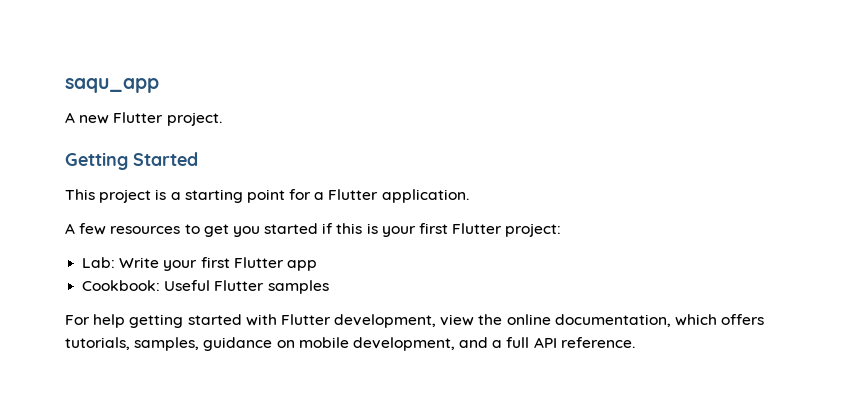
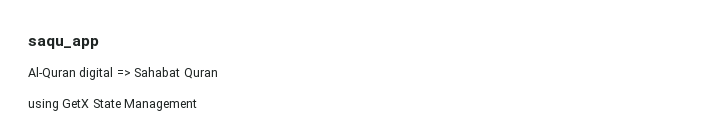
- A new Flutter project.
- Getting Started
- This project is a starting point for a Flutter application.
- A few resources to get you started if this is your first Flutter project:
- Lab: Write your first Flutter app
- Cookbook: Useful Flutter samples
- For help getting started with Flutter development, view the online documentation, which offers tutorials, samples, guidance on mobile development, and a full API reference.
+ Al-Quran digital => Sahabat Quran
+ using GetX State Management

